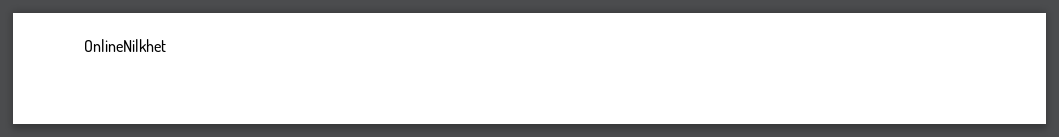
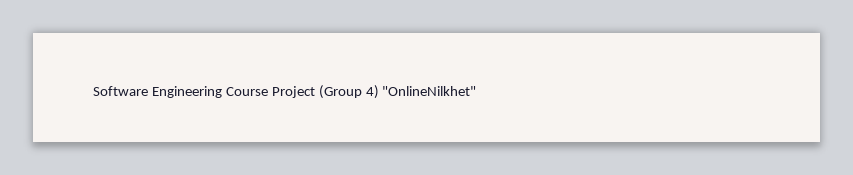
- OnlineNilkhet
+ Software Engineering Course Project (Group 4) "OnlineNilkhet"

